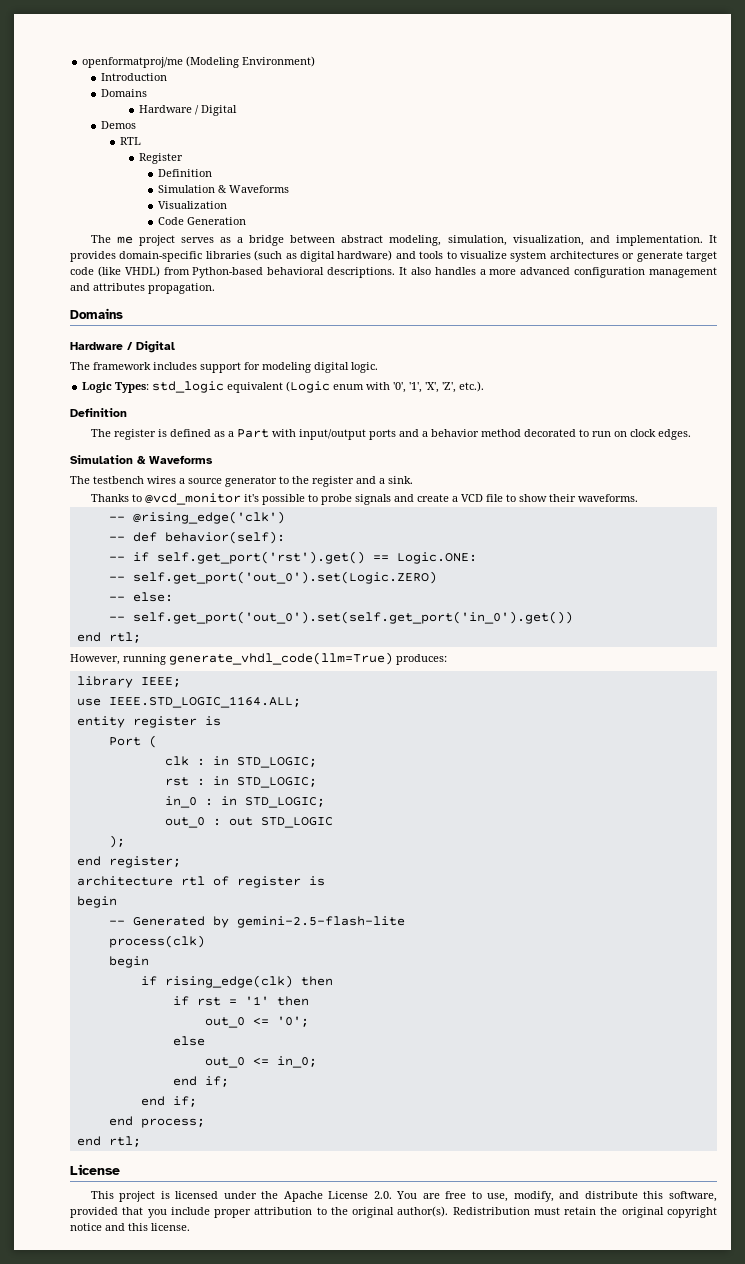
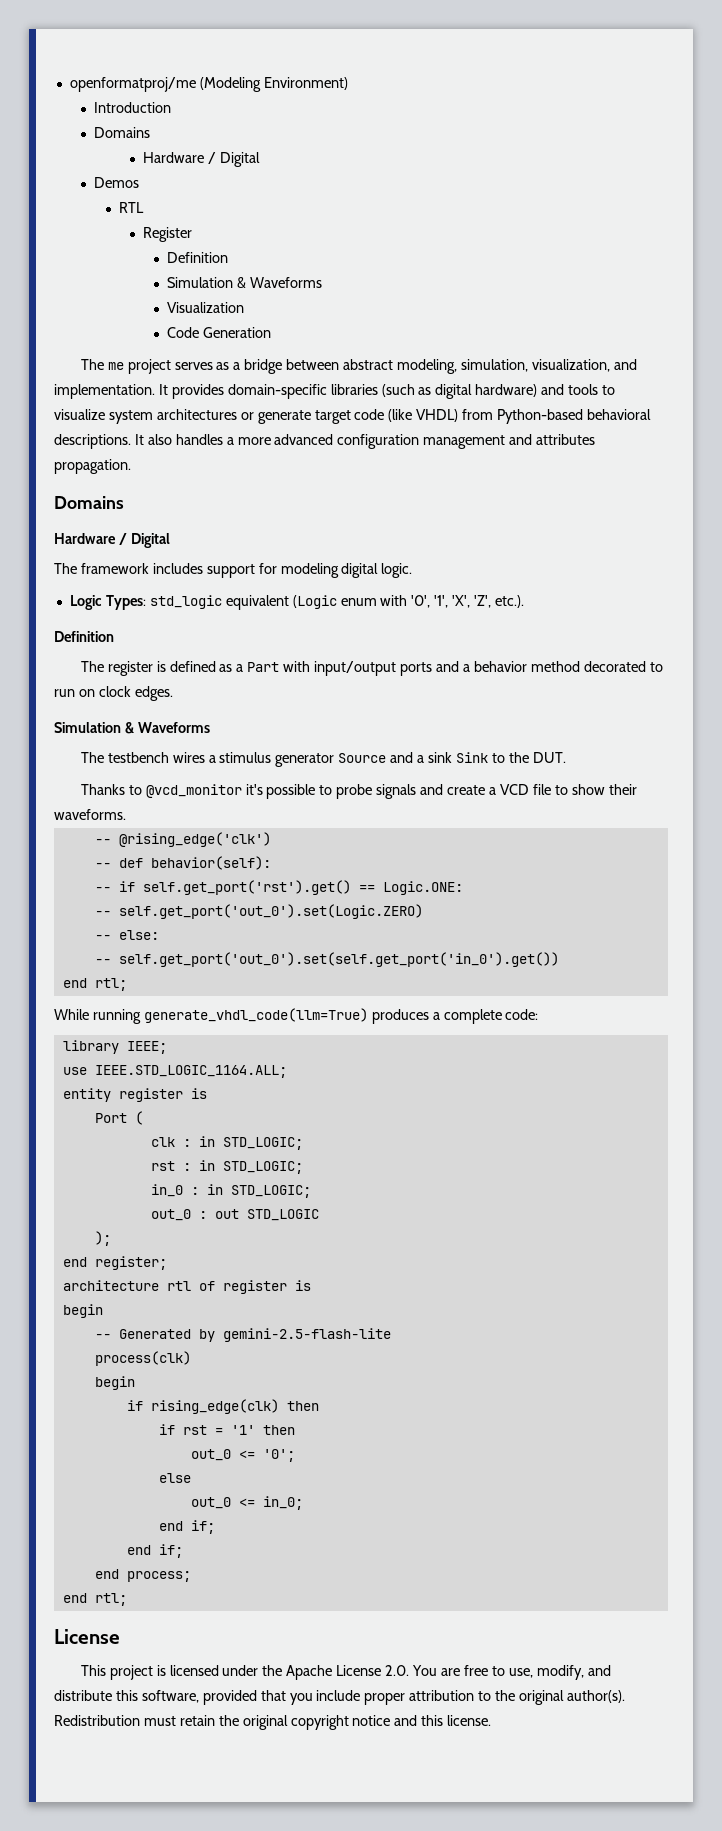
- The testbench wires a source generator to the register and a sink.
+ The testbench wires a stimulus generator Source and a sink Sink to the DUT.
- However, running generate_vhdl_code(llm=True) produces:
+ While running generate_vhdl_code(llm=True) produces a complete code:

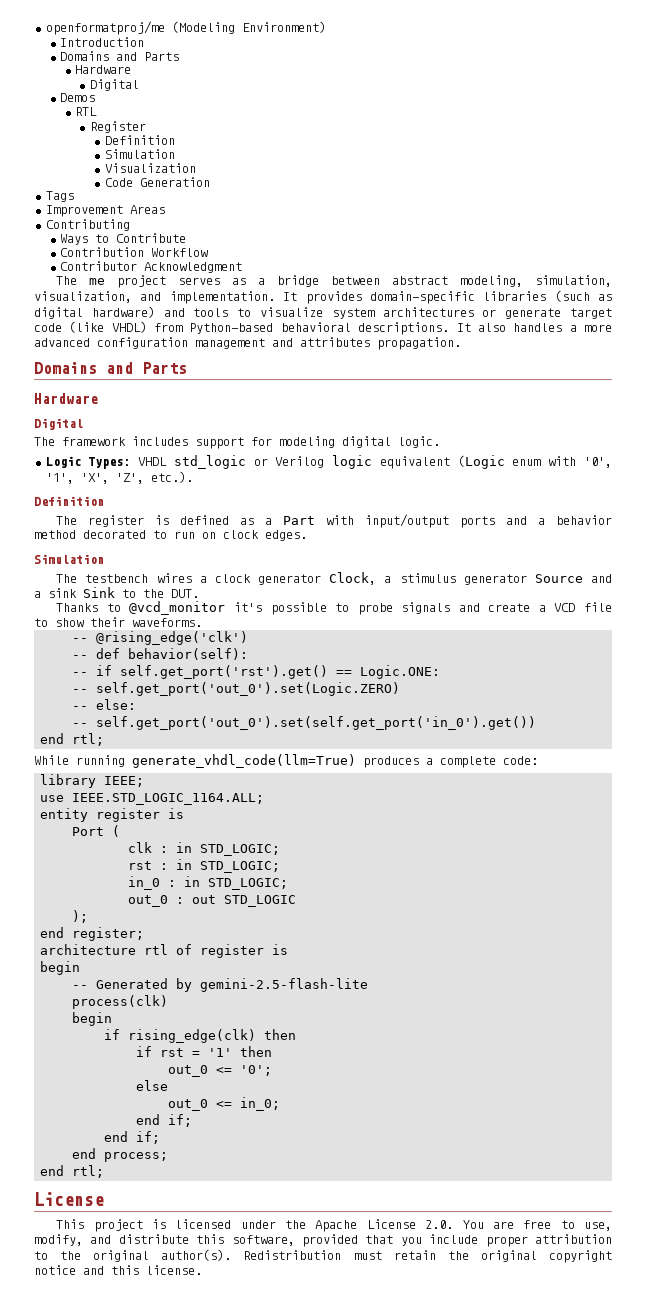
  Introduction
- Domains
- Hardware / Digital
+ Domains and Parts
+ Hardware
+ Digital
  Register
  Definition
- Simulation & Waveforms
+ Simulation
+ Tags
+ Improvement Areas
+ Contributing
+ Ways to Contribute
+ Contribution Workflow
+ Contributor Acknowledgment
  It also handles a more advanced configuration management and attributes propagation.
- Domains
- Hardware / Digital
+ Domains and Parts
+ Hardware
+ Digital
- Logic Types: std_logic equivalent (Logic enum with '0', '1', 'X', 'Z', etc.).
+ Logic Types: VHDL std_logic or Verilog logic equivalent (Logic enum with '0', '1', 'X', 'Z', etc.).
  The register is defined as a Part with input/output ports and a behavior method decorated to run on clock edges.
- Simulation & Waveforms
+ Simulation
- The testbench wires a stimulus generator Source and a sink Sink to the DUT.
+ The testbench wires a clock generator Clock, a stimulus generator Source and a sink Sink to the DUT.

